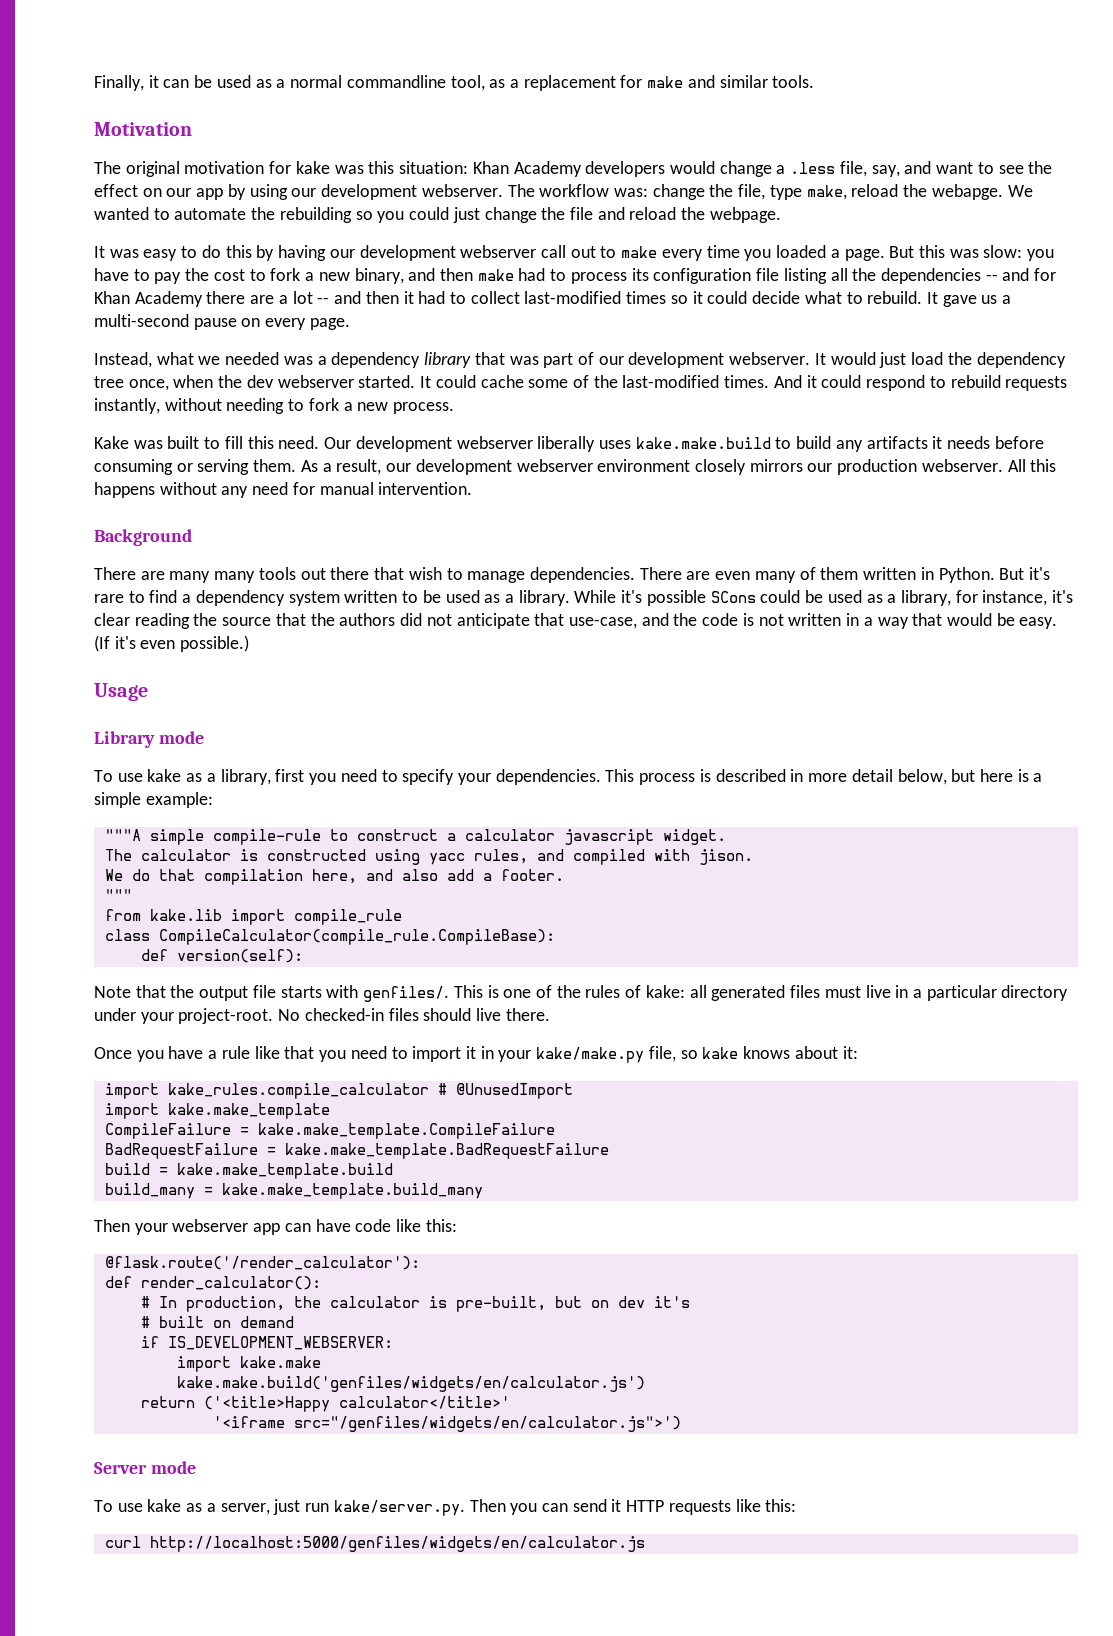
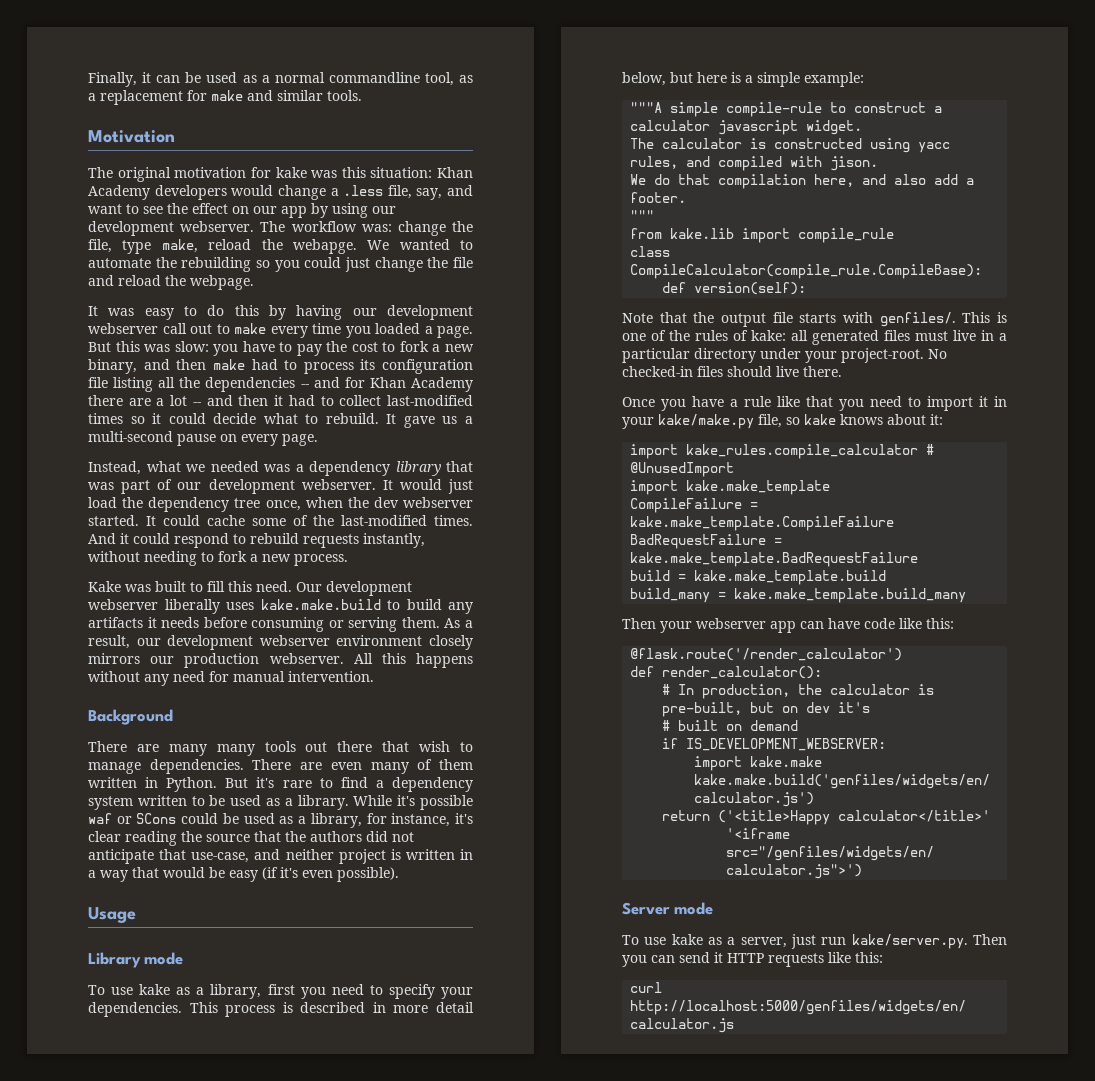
- While it's possible SCons could be used as a library, for instance, it's clear reading the source that the authors did not anticipate that use-case, and the code is not written in a way that would be easy. (If it's even possible.)
+ While it's possible waf or SCons could be used as a library, for instance, it's clear reading the source that the authors did not anticipate that use-case, and neither project is written in a way that would be easy (if it's even possible).
- @flask.route('/render_calculator'):
+ @flask.route('/render_calculator')

